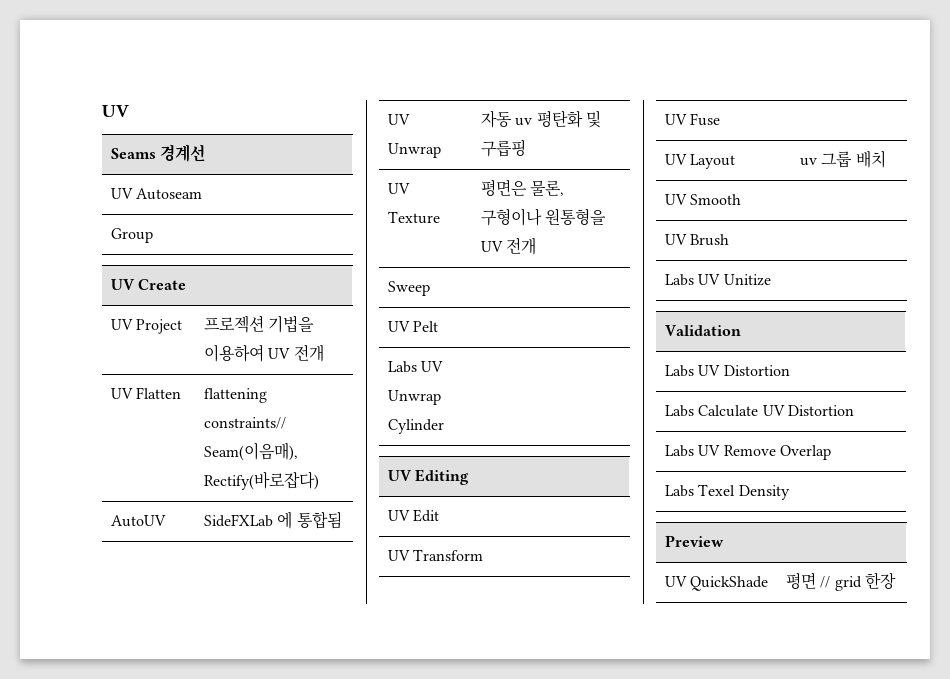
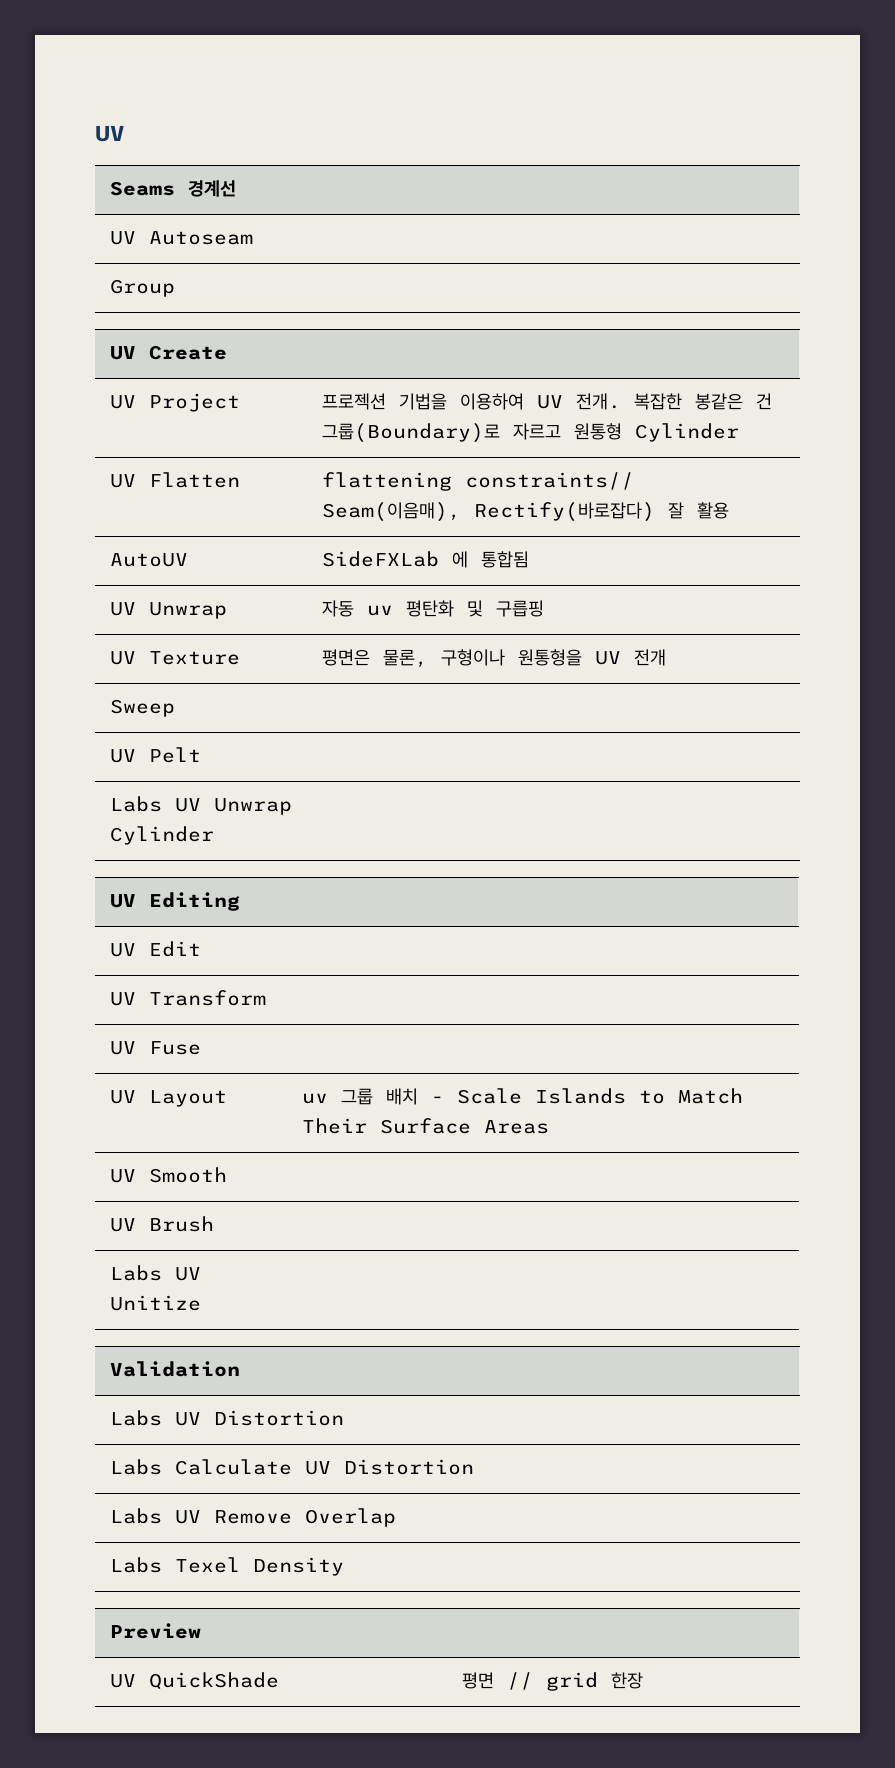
- UV Project | 프로젝션 기법을 이용하여 UV 전개
+ UV Project | 프로젝션 기법을 이용하여 UV 전개. 복잡한 봉같은 건 그룹(Boundary)로 자르고 원통형 Cylinder
- UV Flatten | flattening constraints// Seam(이음매), Rectify(바로잡다)
+ UV Flatten | flattening constraints// Seam(이음매), Rectify(바로잡다) 잘 활용
- UV Layout | uv 그룹 배치
+ UV Layout | uv 그룹 배치 - Scale Islands to Match Their Surface Areas

